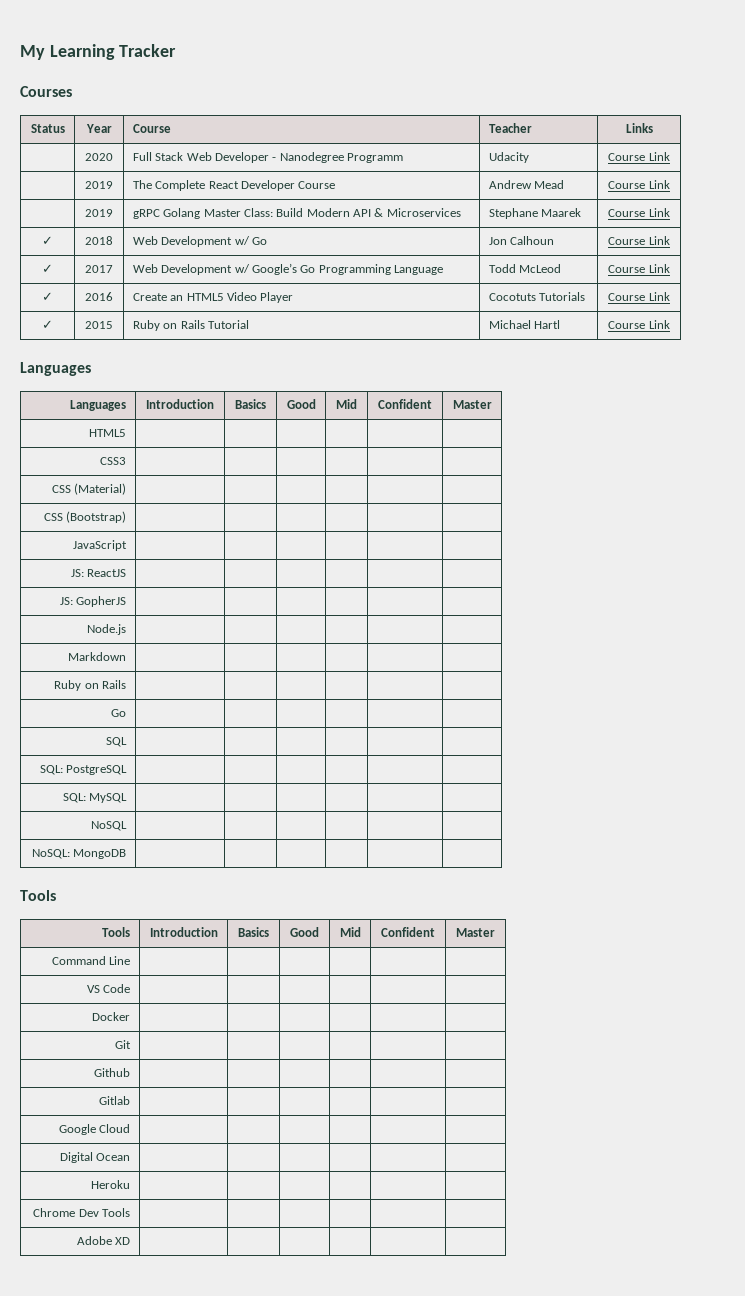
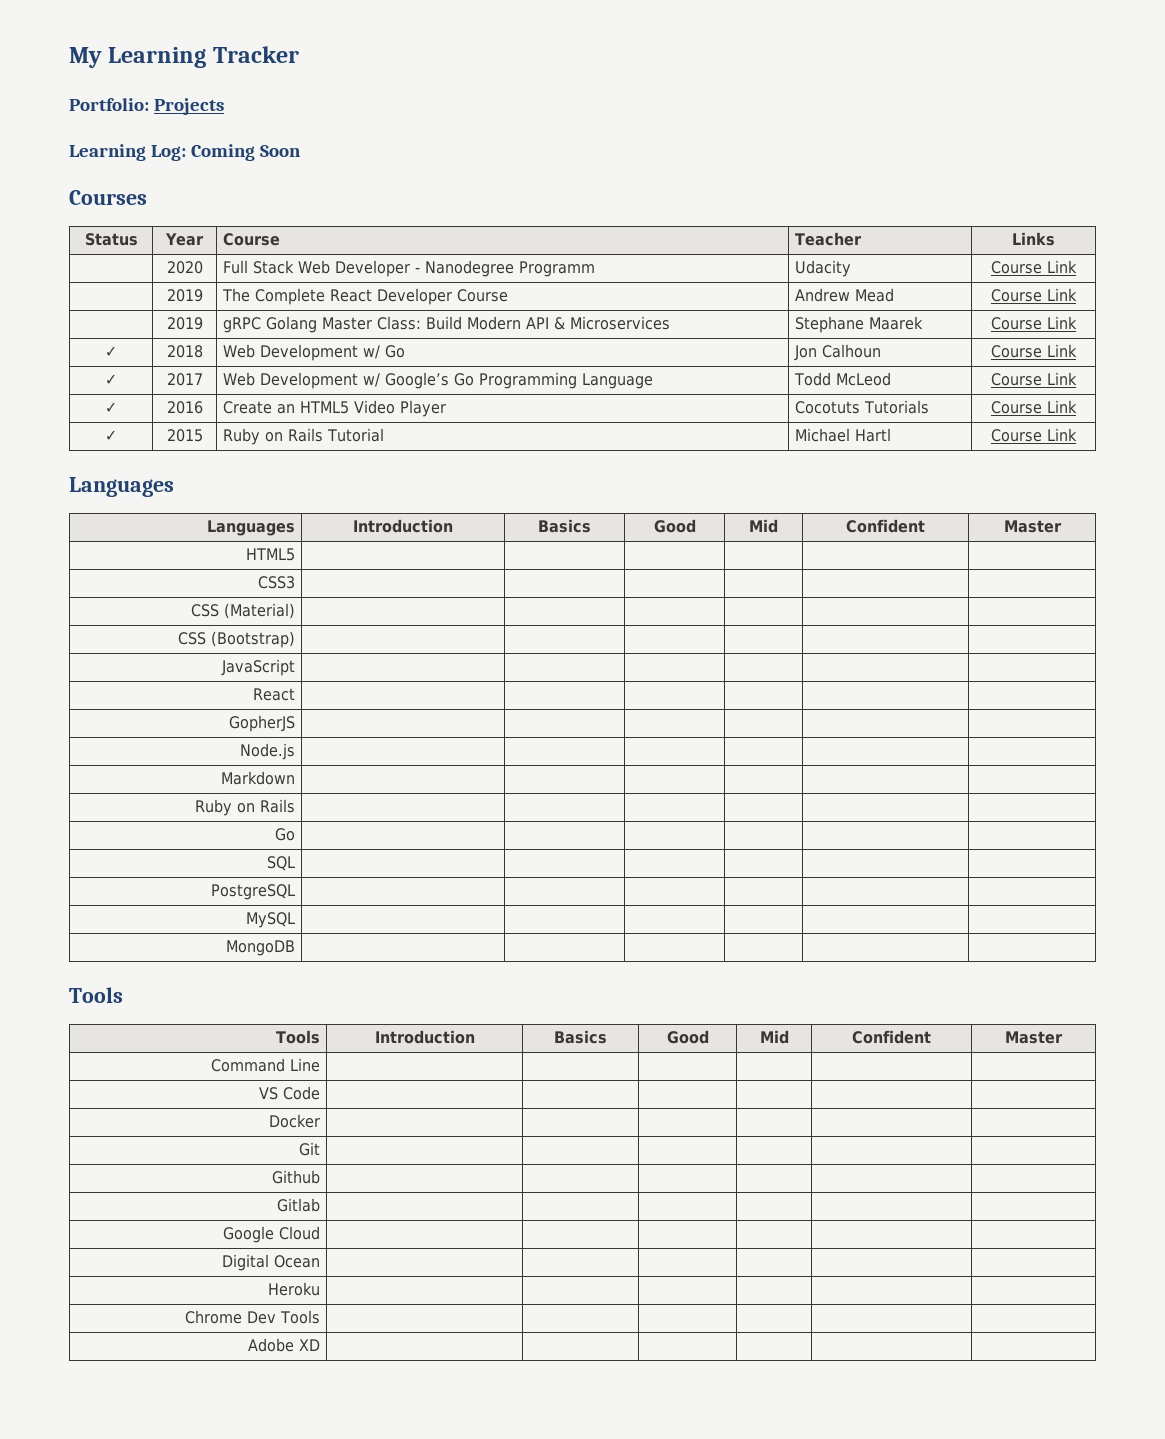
+ Portfolio: Projects
+ Learning Log: Coming Soon
- JS: ReactJS | | | | | |
- JS: GopherJS | | | | | |
+ React | | | | | |
+ GopherJS | | | | | |
- SQL: PostgreSQL | | | | | |
+ PostgreSQL | | | | | |
- SQL: MySQL | | | | | |
+ MySQL | | | | | |
- NoSQL | | | | | |
- NoSQL: MongoDB | | | | | |
+ MongoDB | | | | | |

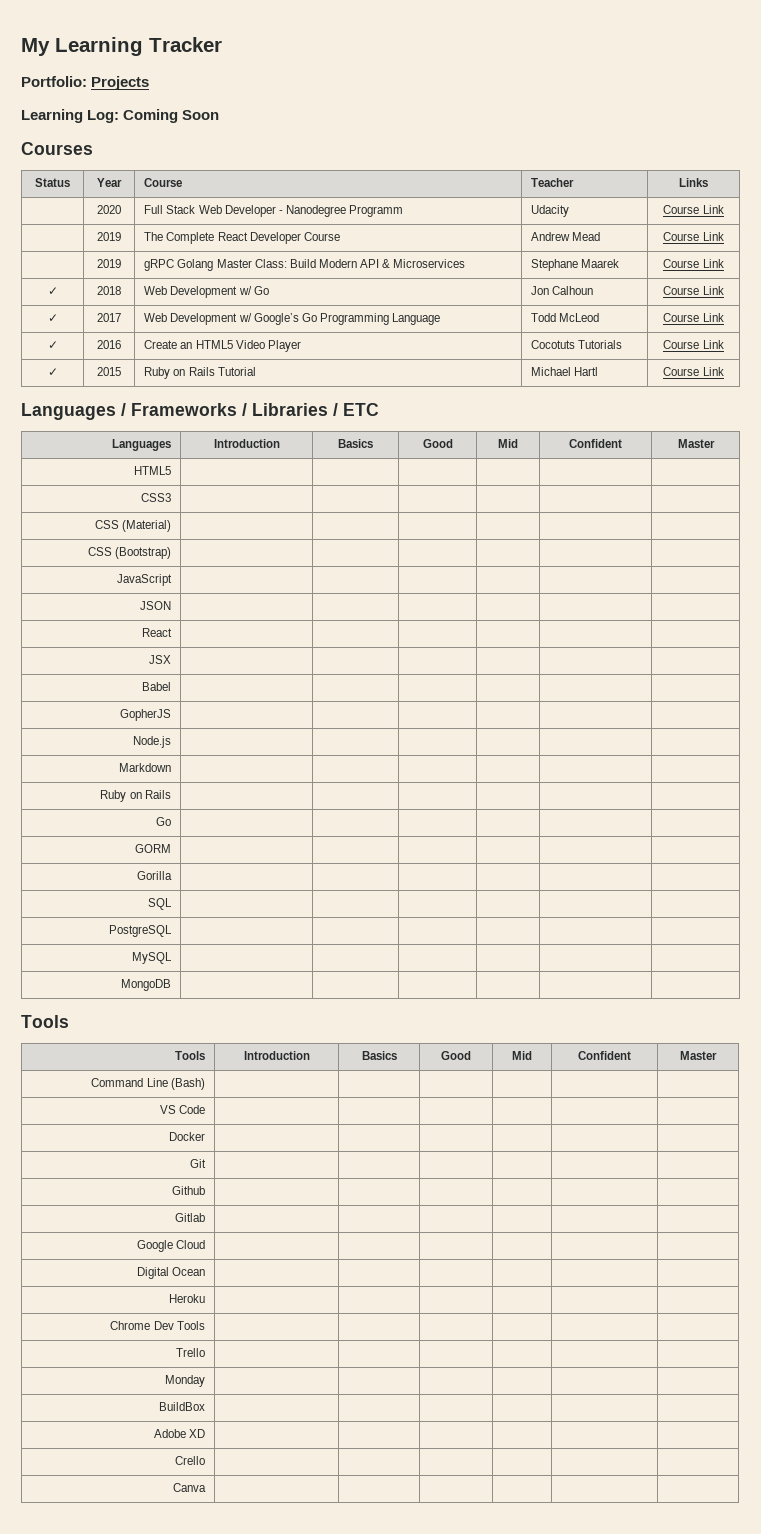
  ✓ | 2015 | Ruby on Rails Tutorial | Michael Hartl | Course Link
- Languages
+ Languages / Frameworks / Libraries / ETC
+ JSON | | | | | |
+ JSX | | | | | |
+ Babel | | | | | |
+ GORM | | | | | |
+ Gorilla | | | | | |
- Command Line | | | | | |
+ Command Line (Bash) | | | | | |
+ Trello | | | | | |
+ Monday | | | | | |
+ BuildBox | | | | | |
+ Crello | | | | | |
+ Canva | | | | | |

